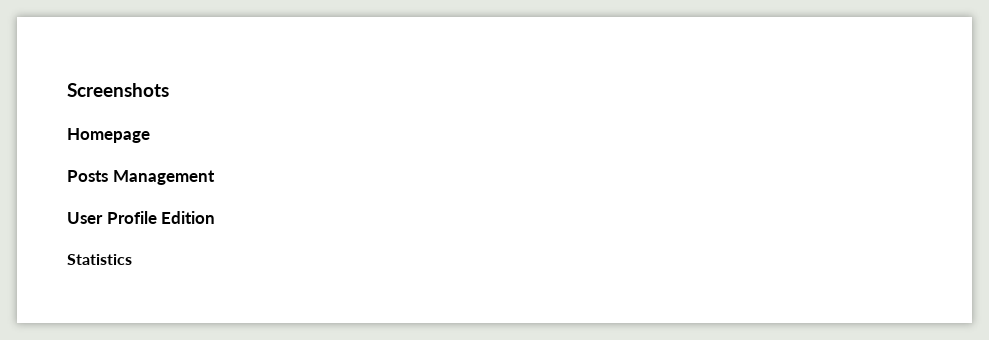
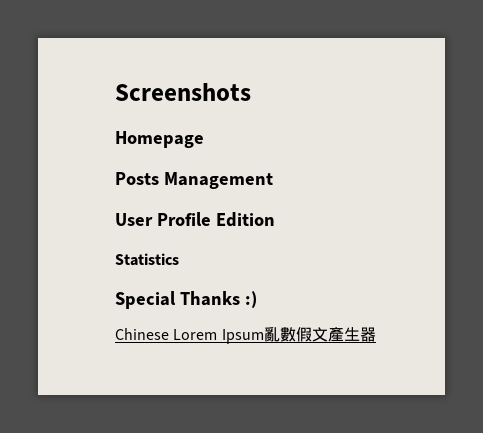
+ Special Thanks :)
+ Chinese Lorem Ipsum亂數假文產生器

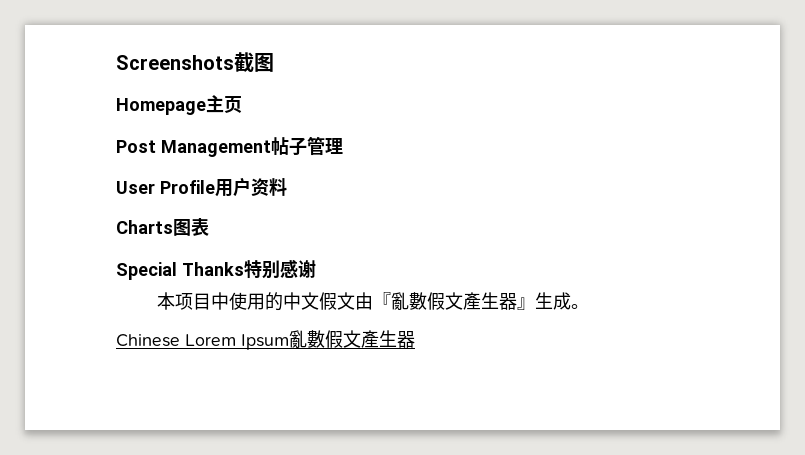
- Screenshots
+ Screenshots截图
- Homepage
- Posts Management
+ Homepage主页
+ Post Management帖子管理
- User Profile Edition
- Statistics
- Special Thanks :)
+ User Profile用户资料
+ Charts图表
+ Special Thanks特别感谢
+ 本项目中使用的中文假文由『亂數假文產生器』生成。

